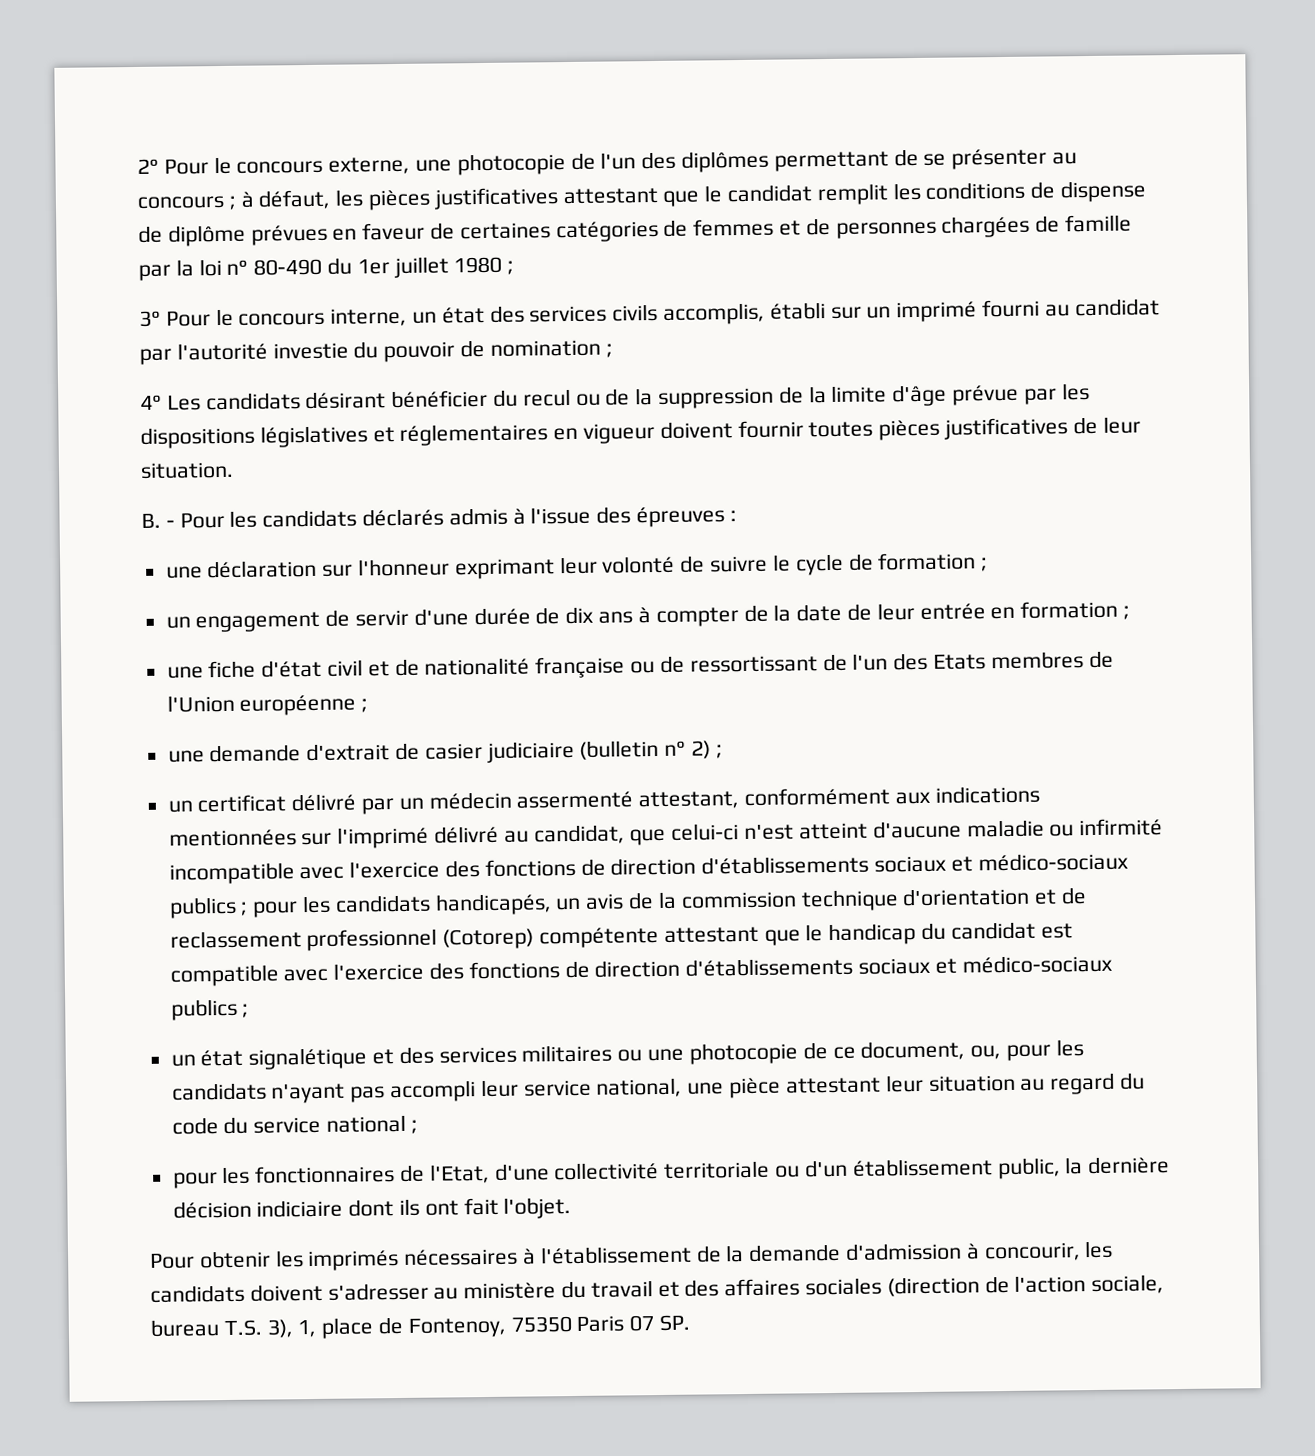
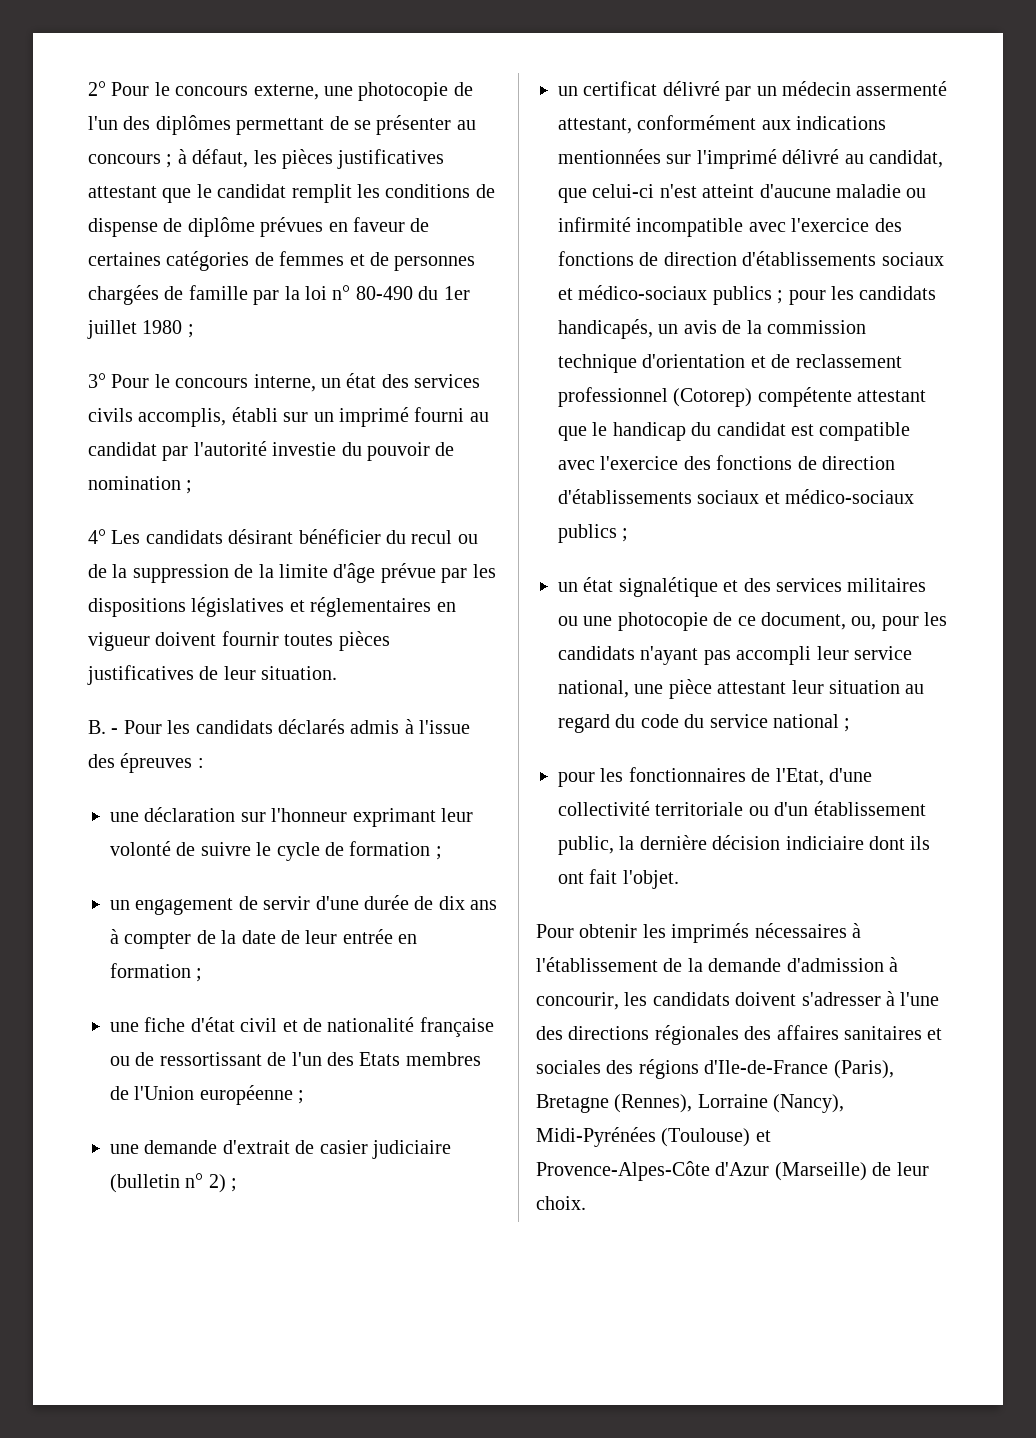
- Pour obtenir les imprimés nécessaires à l'établissement de la demande d'admission à concourir, les candidats doivent s'adresser au ministère du travail et des affaires sociales (direction de l'action sociale, bureau T.S. 3), 1, place de Fontenoy, 75350 Paris 07 SP.
+ Pour obtenir les imprimés nécessaires à l'établissement de la demande d'admission à concourir, les candidats doivent s'adresser à l'une des directions régionales des affaires sanitaires et sociales des régions d'Ile-de-France (Paris), Bretagne (Rennes), Lorraine (Nancy), Midi-Pyrénées (Toulouse) et Provence-Alpes-Côte d'Azur (Marseille) de leur choix.

